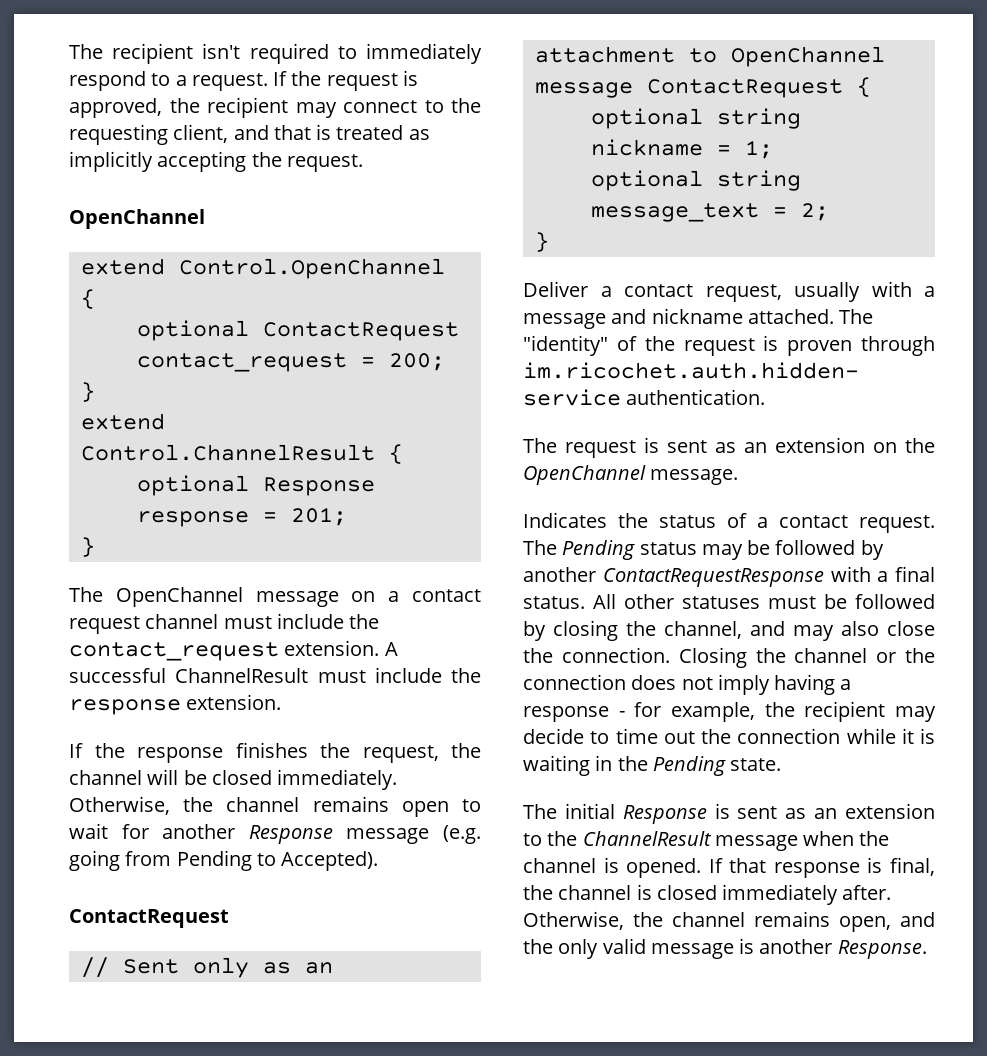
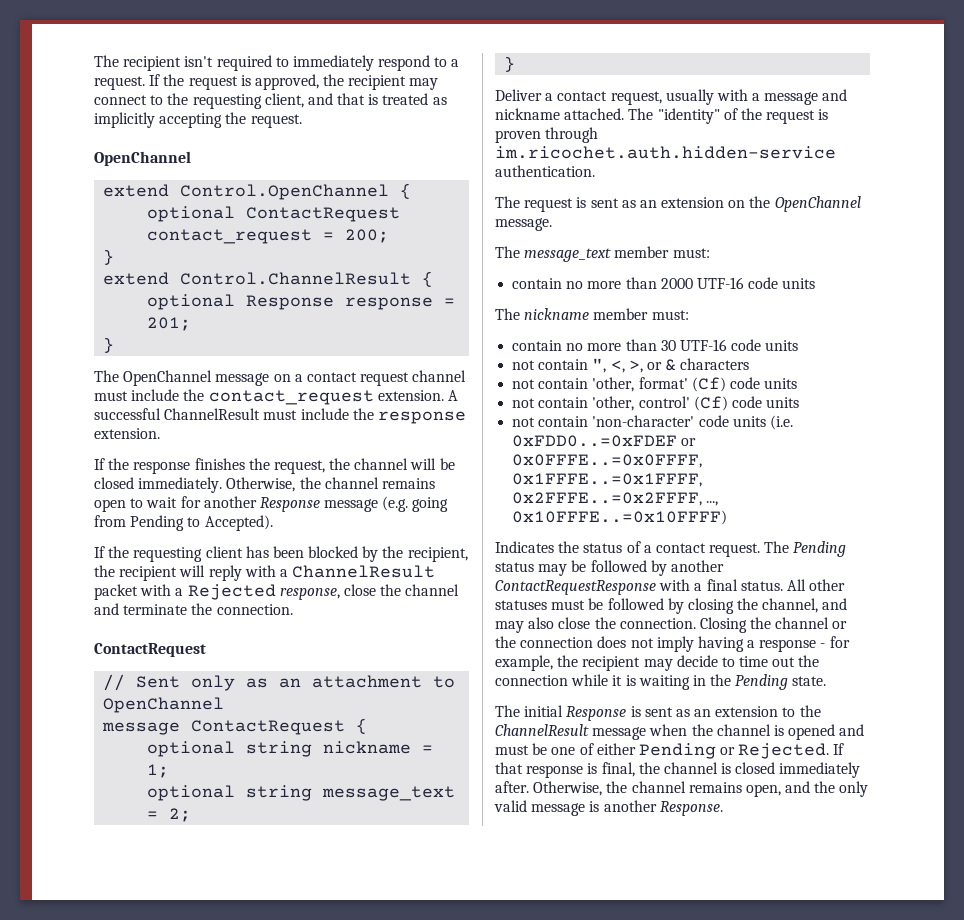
+ If the requesting client has been blocked by the recipient, the recipient will reply with a ChannelResult packet with a Rejected response, close the channel and terminate the connection.
+ The message_text member must:
+ contain no more than 2000 UTF-16 code units
+ The nickname member must:
+ contain no more than 30 UTF-16 code units
+ not contain ", <, >, or & characters
+ not contain 'other, format' (Cf) code units
+ not contain 'other, control' (Cf) code units
+ not contain 'non-character' code units (i.e. 0xFDD0..=0xFDEF or 0x0FFFE..=0x0FFFF, 0x1FFFE..=0x1FFFF, 0x2FFFE..=0x2FFFF, ..., 0x10FFFE..=0x10FFFF)
- The initial Response is sent as an extension to the ChannelResult message when the channel is opened.
+ The initial Response is sent as an extension to the ChannelResult message when the channel is opened and must be one of either Pending or Rejected.

